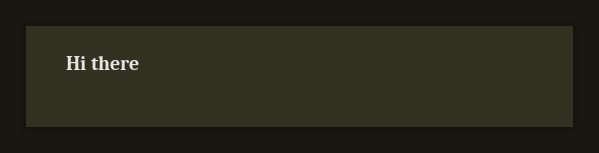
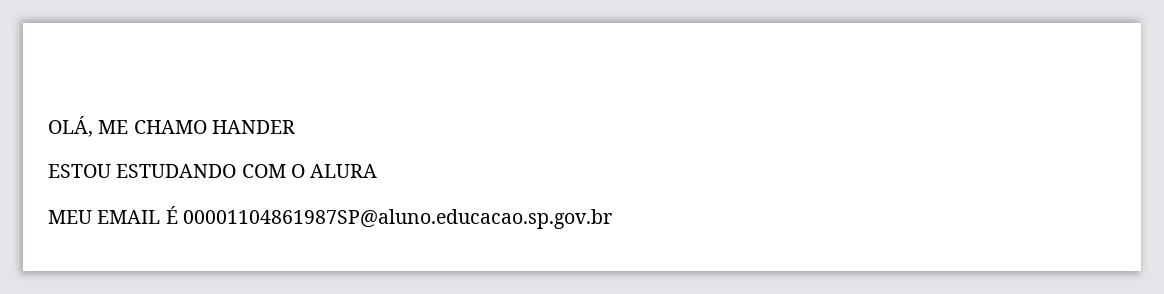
- Hi there
+ OLÁ, ME CHAMO HANDER
+ ESTOU ESTUDANDO COM O ALURA
+ MEU EMAIL É 00001104861987SP@aluno.educacao.sp.gov.br

